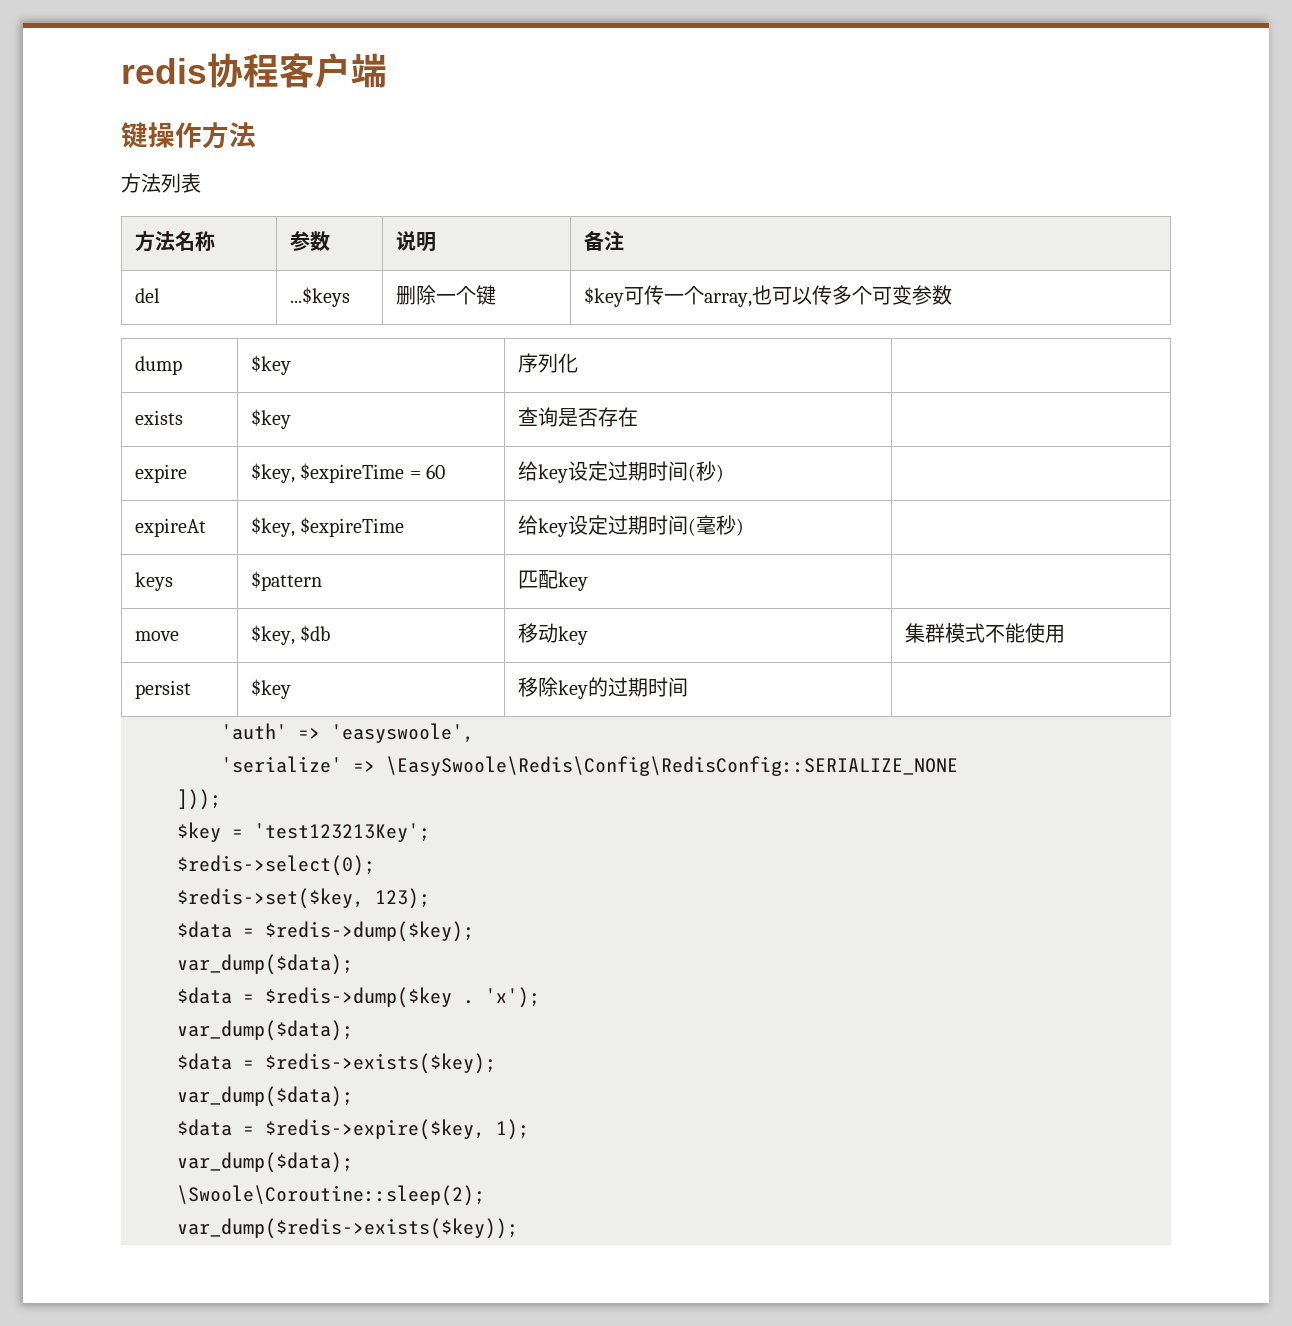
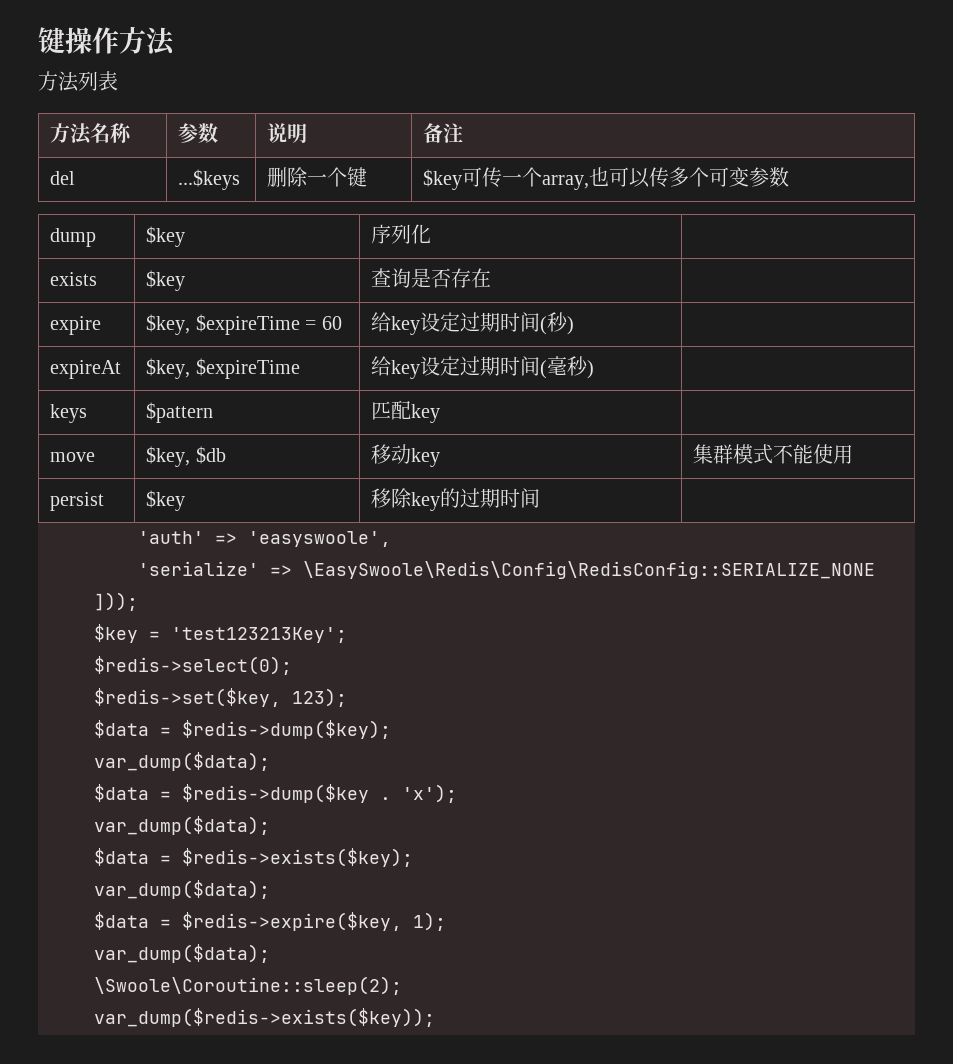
- redis协程客户端

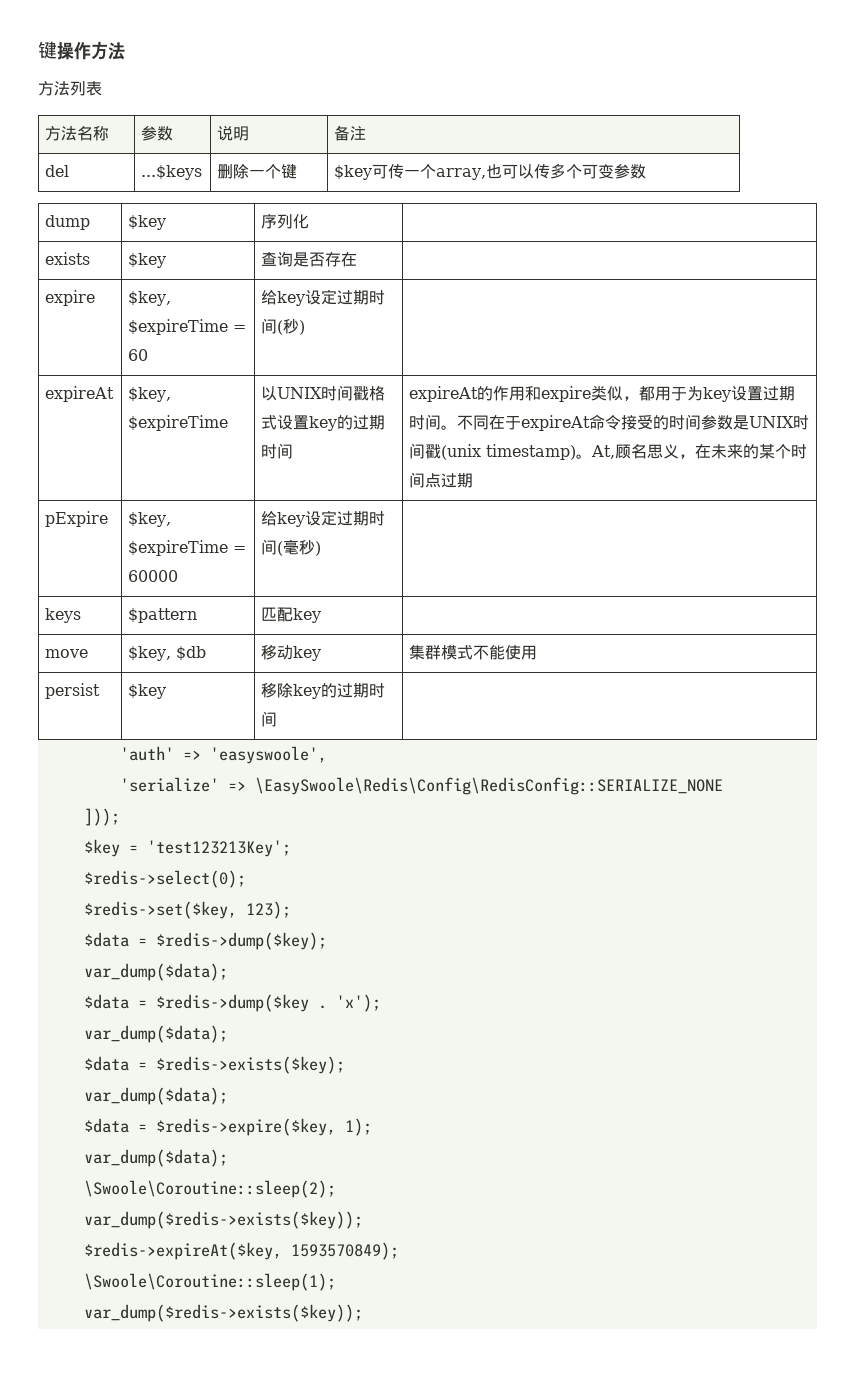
- 给key设定过期时间(毫秒)
+ 以UNIX时间戳格式设置key的过期时间 | expireAt的作用和expire类似，都用于为key设置过期时间。不同在于expireAt命令接受的时间参数是UNIX时间戳(unix timestamp)。At,顾名思义，在未来的某个时间点过期
+ pExpire | $key, $expireTime = 60000 | 给key设定过期时间(毫秒) |
+ $redis->expireAt($key, 1593570849);
+ \Swoole\Coroutine::sleep(1);
+ var_dump($redis->exists($key));

